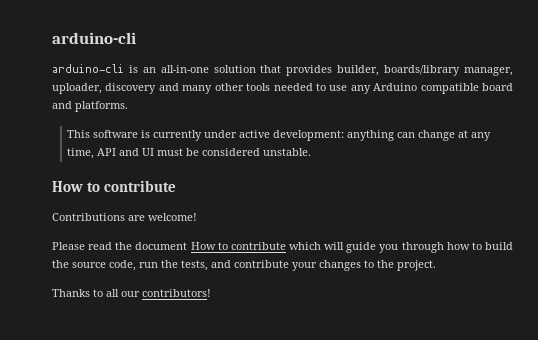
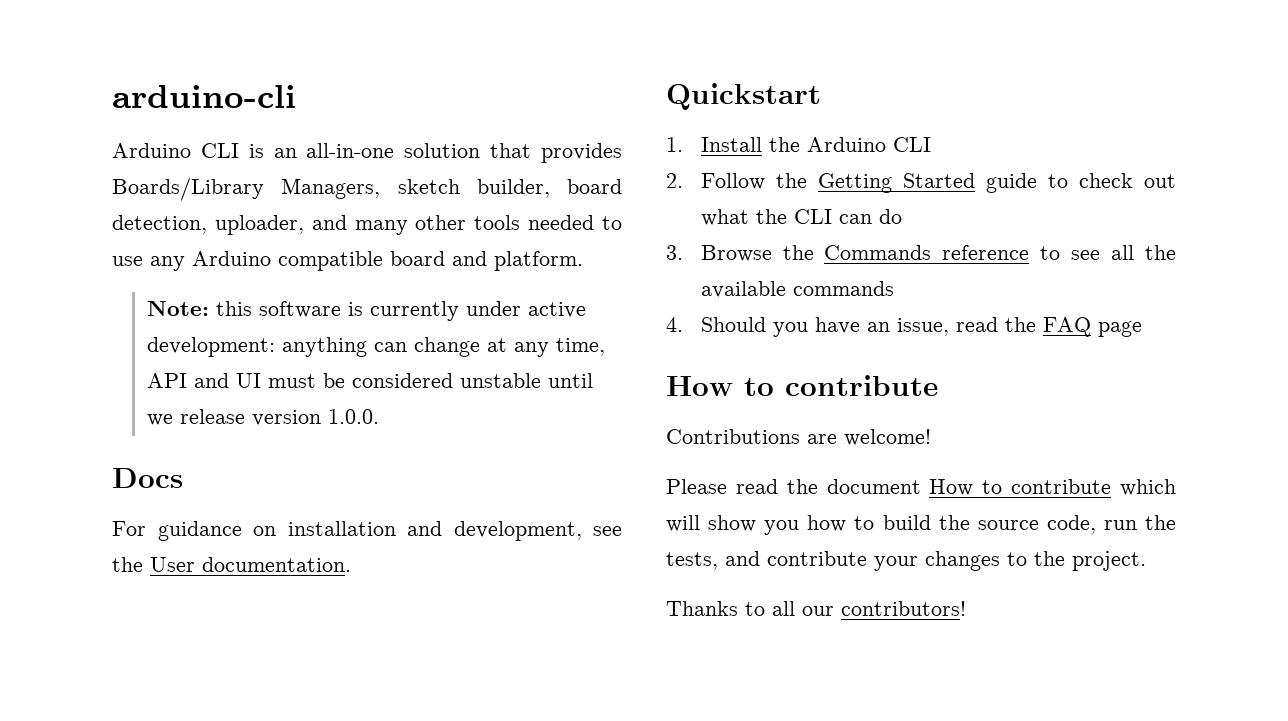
- arduino-cli is an all-in-one solution that provides builder, boards/library manager, uploader, discovery and many other tools needed to use any Arduino compatible board and platforms.
- This software is currently under active development: anything can change at any time, API and UI must be considered unstable.
+ Arduino CLI is an all-in-one solution that provides Boards/Library Managers, sketch builder, board detection, uploader, and many other tools needed to use any Arduino compatible board and platform.
+ Note: this software is currently under active development: anything can change at any time, API and UI must be considered unstable until we release version 1.0.0.
+ Docs
+ For guidance on installation and development, see the User documentation.
+ Quickstart
+ 1. Install the Arduino CLI
+ 2. Follow the Getting Started guide to check out what the CLI can do
+ 3. Browse the Commands reference to see all the available commands
+ 4. Should you have an issue, read the FAQ page
- Please read the document How to contribute which will guide you through how to build the source code, run the tests, and contribute your changes to the project.
+ Please read the document How to contribute which will show you how to build the source code, run the tests, and contribute your changes to the project.

